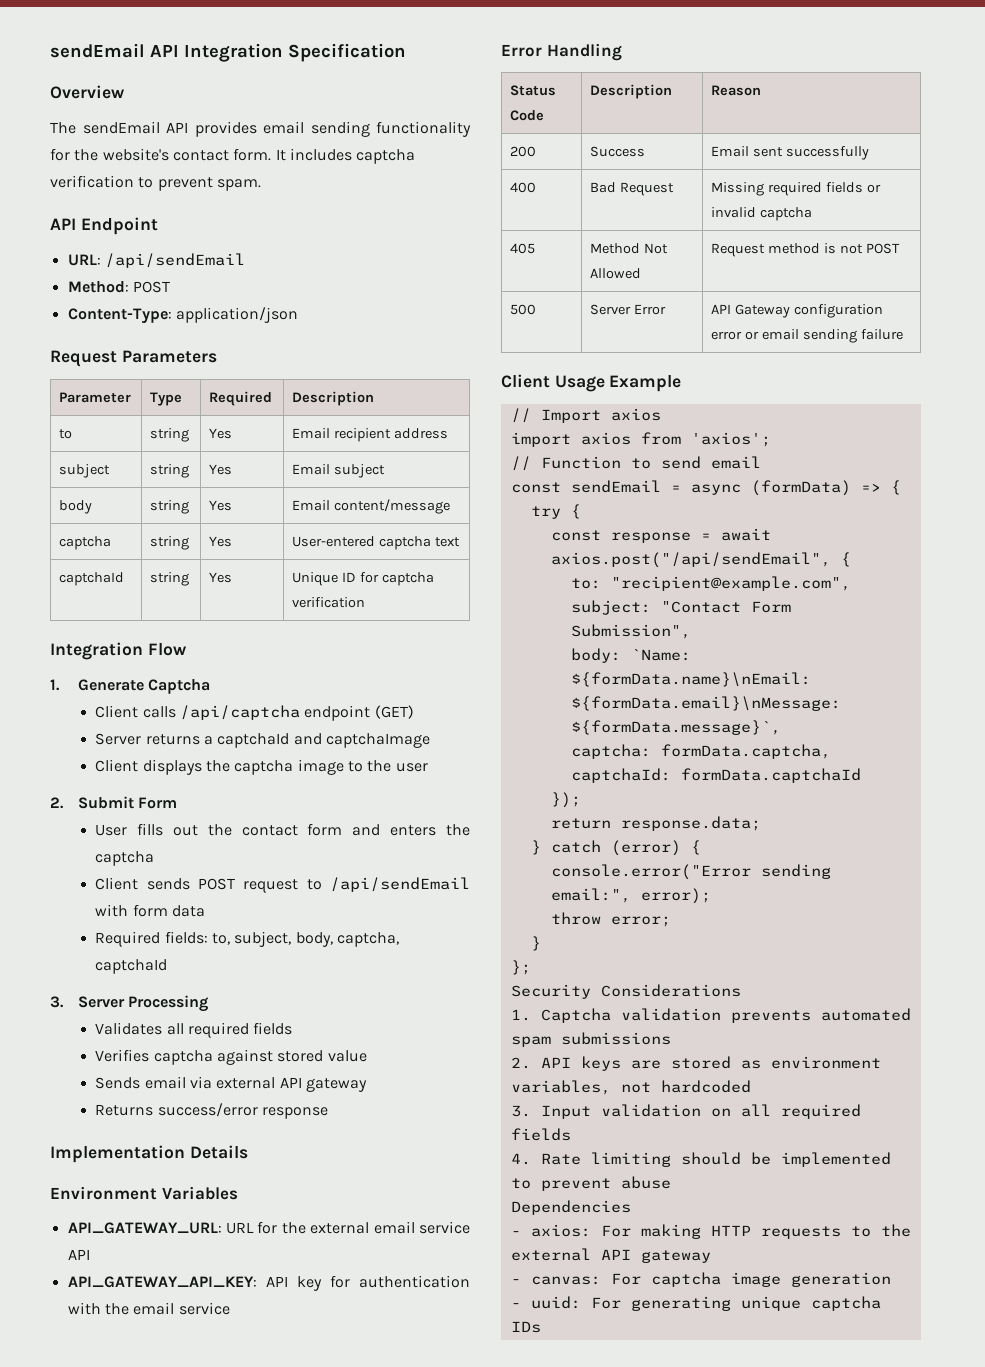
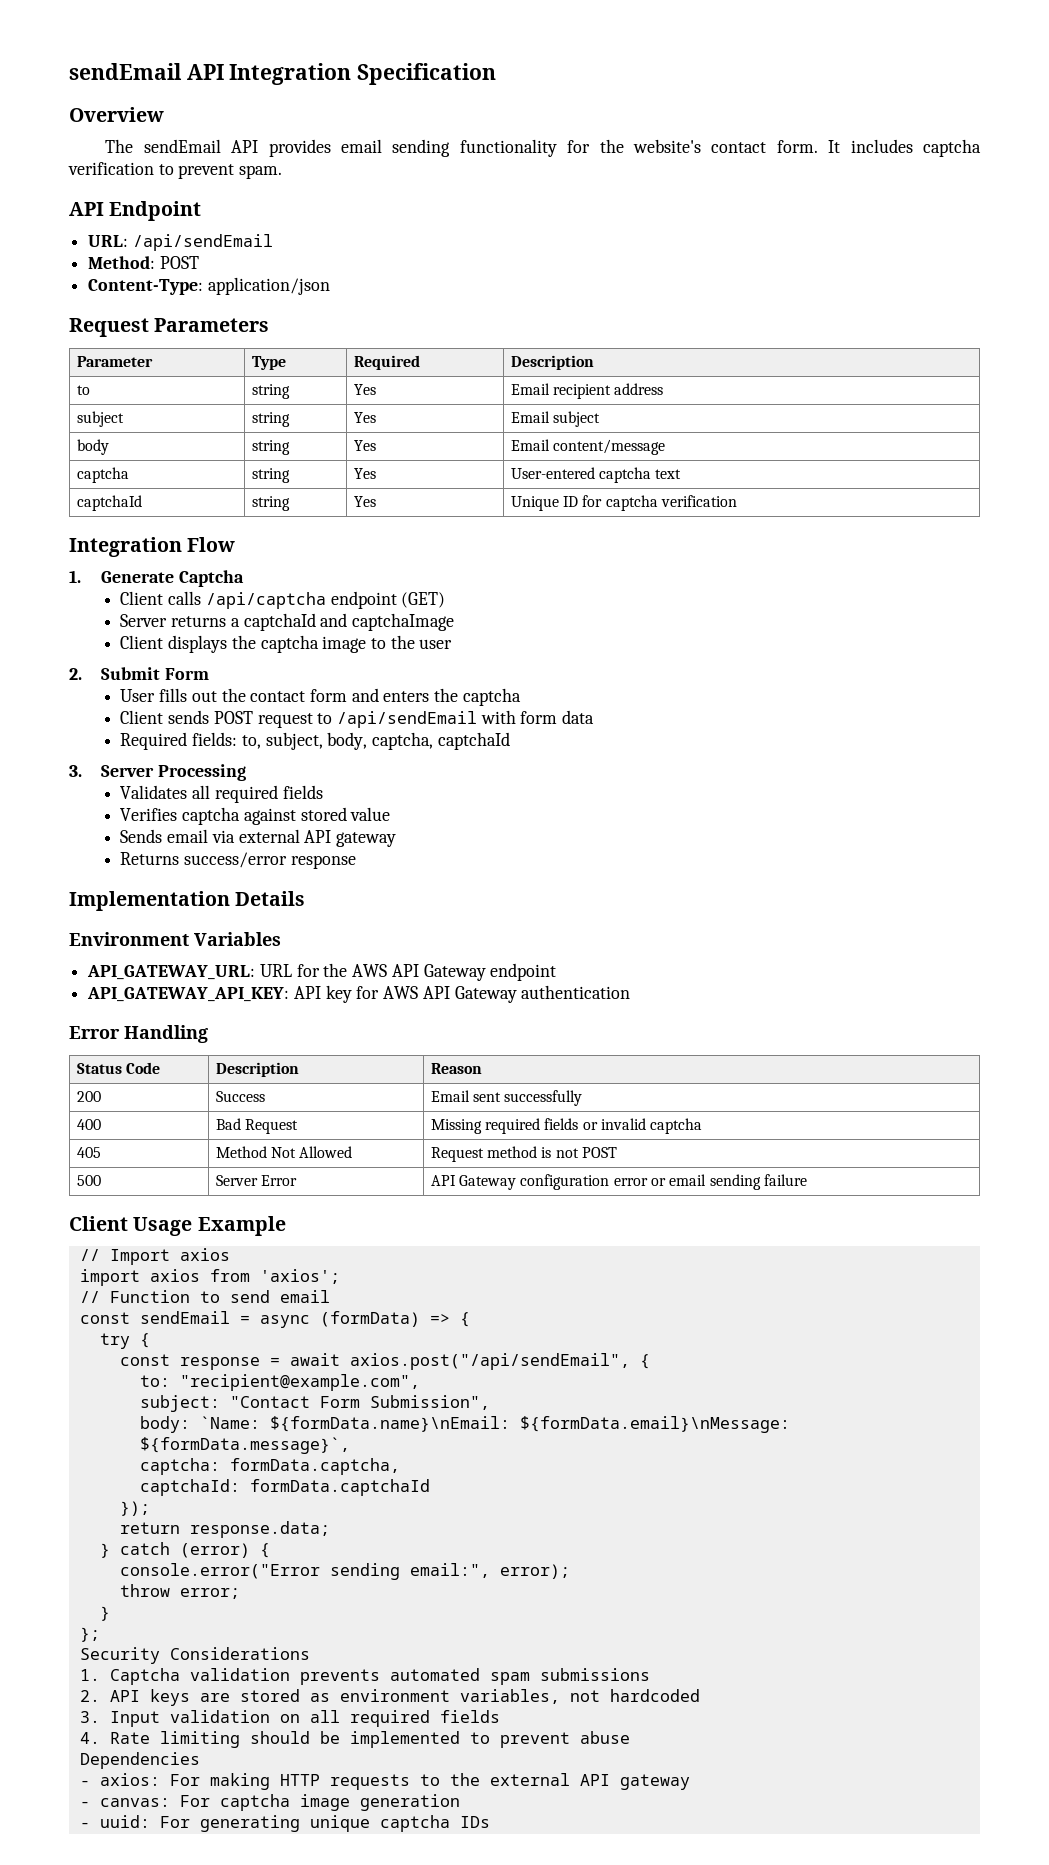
- API_GATEWAY_URL: URL for the external email service API
+ API_GATEWAY_URL: URL for the AWS API Gateway endpoint
- API_GATEWAY_API_KEY: API key for authentication with the email service
+ API_GATEWAY_API_KEY: API key for AWS API Gateway authentication

